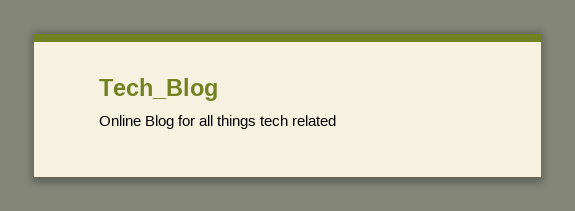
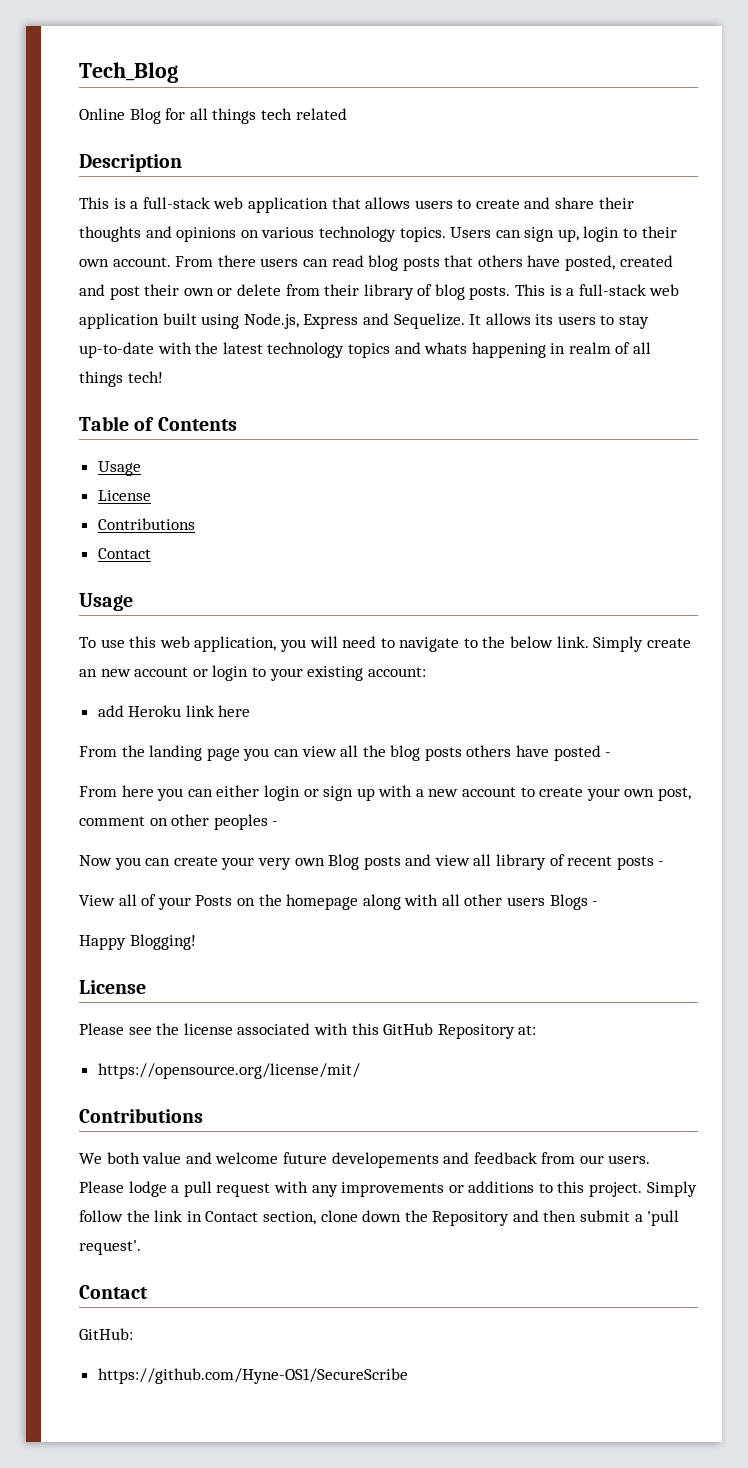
+ Description
+ This is a full-stack web application that allows users to create and share their thoughts and opinions on various technology topics. Users can sign up, login to their own account. From there users can read blog posts that others have posted, created and post their own or delete from their library of blog posts. This is a full-stack web application built using Node.js, Express and Sequelize. It allows its users to stay up-to-date with the latest technology topics and whats happening in realm of all things tech!
+ Table of Contents
+ Usage
+ License
+ Contributions
+ Contact
+ Usage
+ To use this web application, you will need to navigate to the below link. Simply create an new account or login to your existing account:
+ add Heroku link here
+ From the landing page you can view all the blog posts others have posted -
+ From here you can either login or sign up with a new account to create your own post, comment on other peoples -
+ Now you can create your very own Blog posts and view all library of recent posts -
+ View all of your Posts on the homepage along with all other users Blogs -
+ Happy Blogging!
+ License
+ Please see the license associated with this GitHub Repository at:
+ https://opensource.org/license/mit/
+ Contributions
+ We both value and welcome future developements and feedback from our users. Please lodge a pull request with any improvements or additions to this project. Simply follow the link in Contact section, clone down the Repository and then submit a 'pull request'.
+ Contact
+ GitHub:
+ https://github.com/Hyne-OS1/SecureScribe

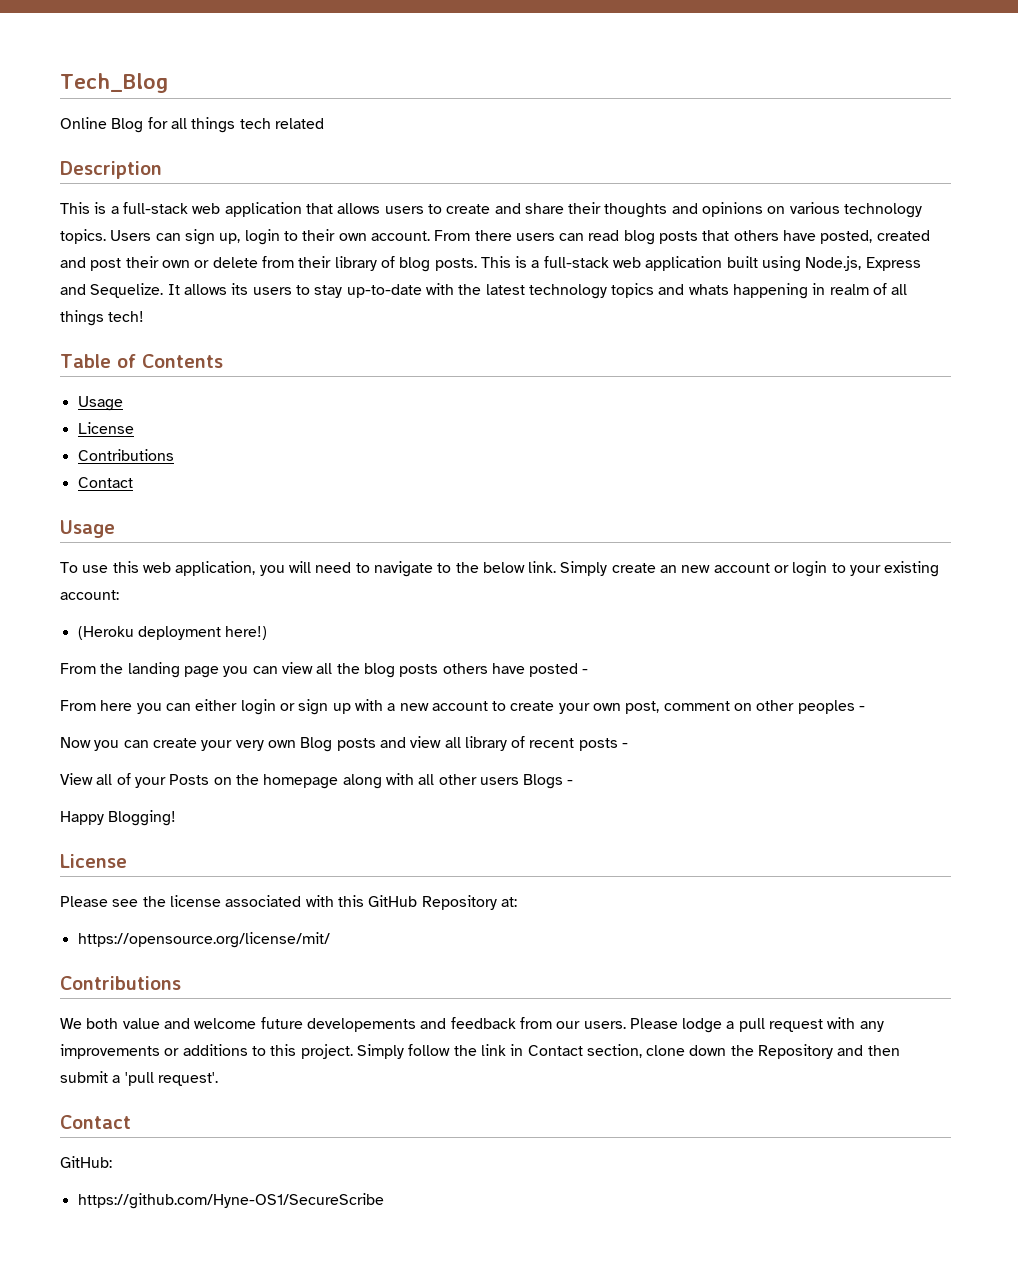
- add Heroku link here
+ (Heroku deployment here!)

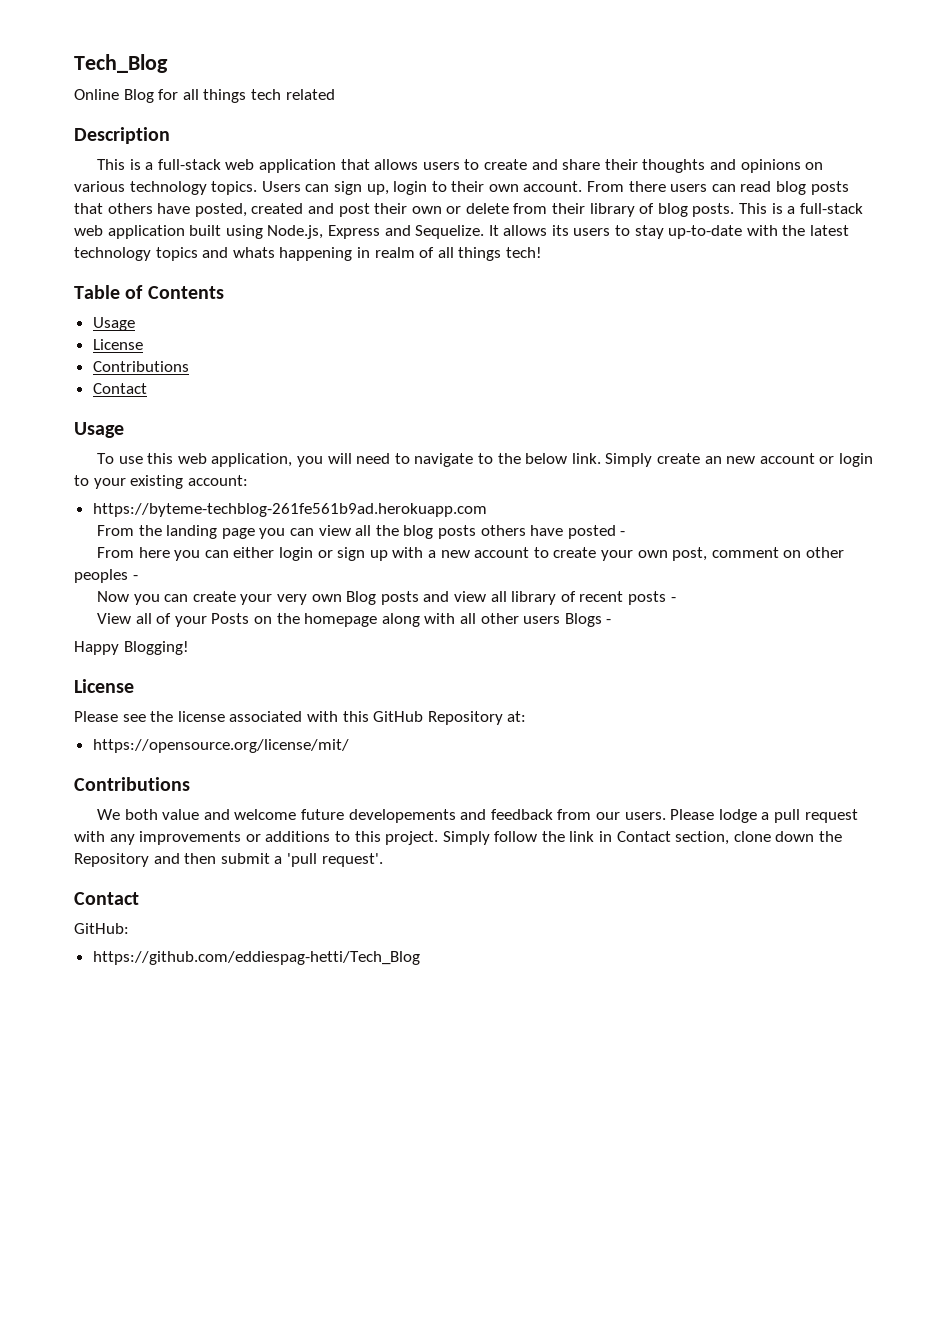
- (Heroku deployment here!)
+ https://byteme-techblog-261fe561b9ad.herokuapp.com
- https://github.com/Hyne-OS1/SecureScribe
+ https://github.com/eddiespag-hetti/Tech_Blog

